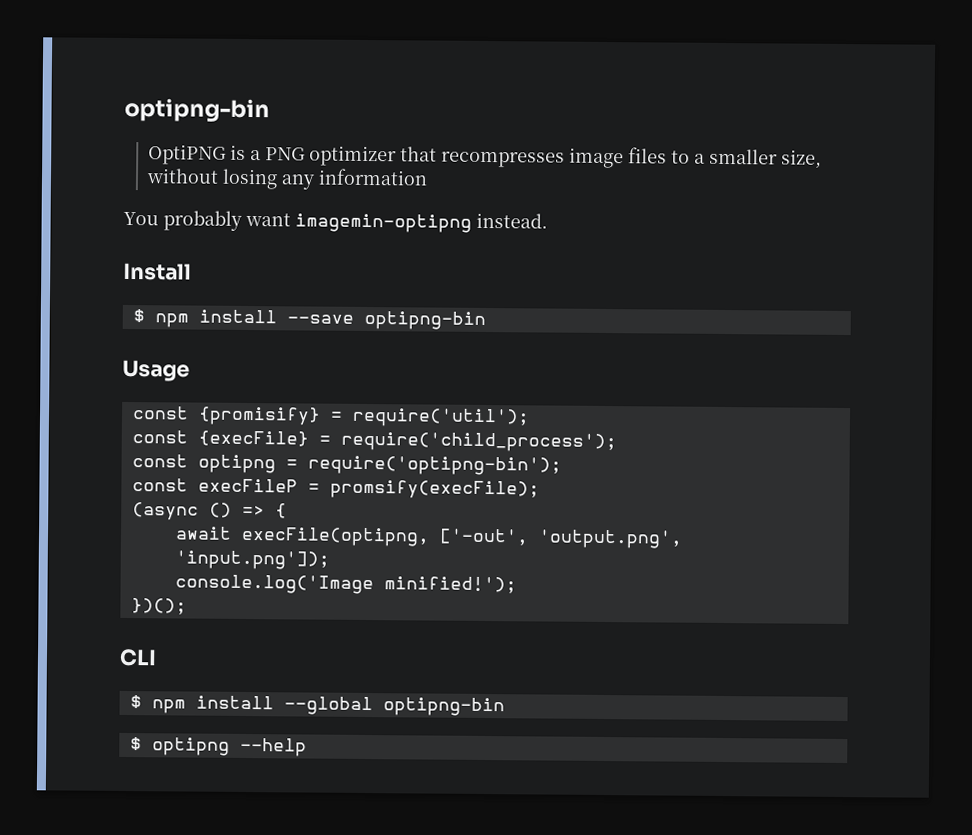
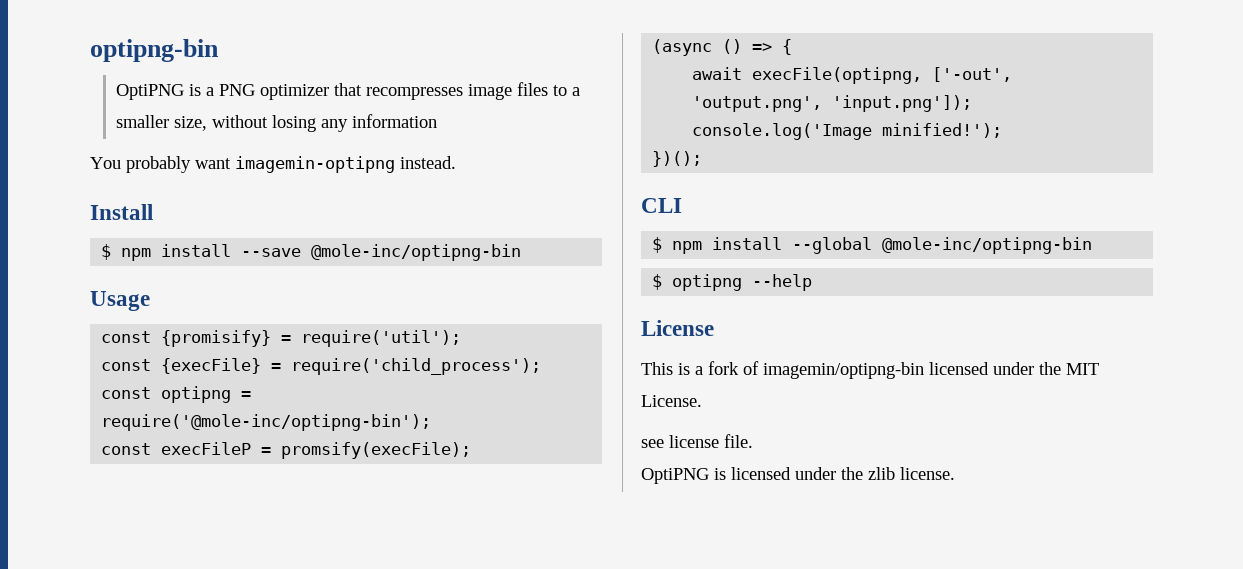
- $ npm install --save optipng-bin
+ $ npm install --save @mole-inc/optipng-bin
- const optipng = require('optipng-bin');
+ const optipng = require('@mole-inc/optipng-bin');
- $ npm install --global optipng-bin
+ $ npm install --global @mole-inc/optipng-bin
+ License
+ This is a fork of imagemin/optipng-bin licensed under the MIT License.
+ see license file.
+ OptiPNG is licensed under the zlib license.

